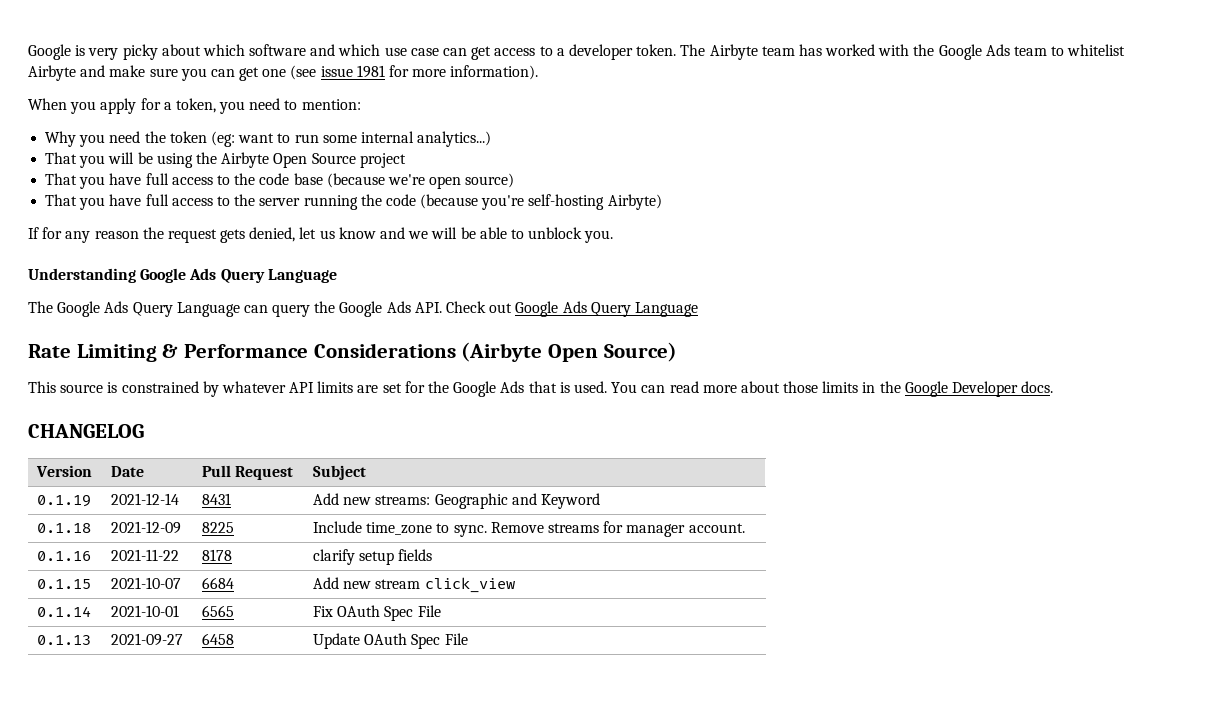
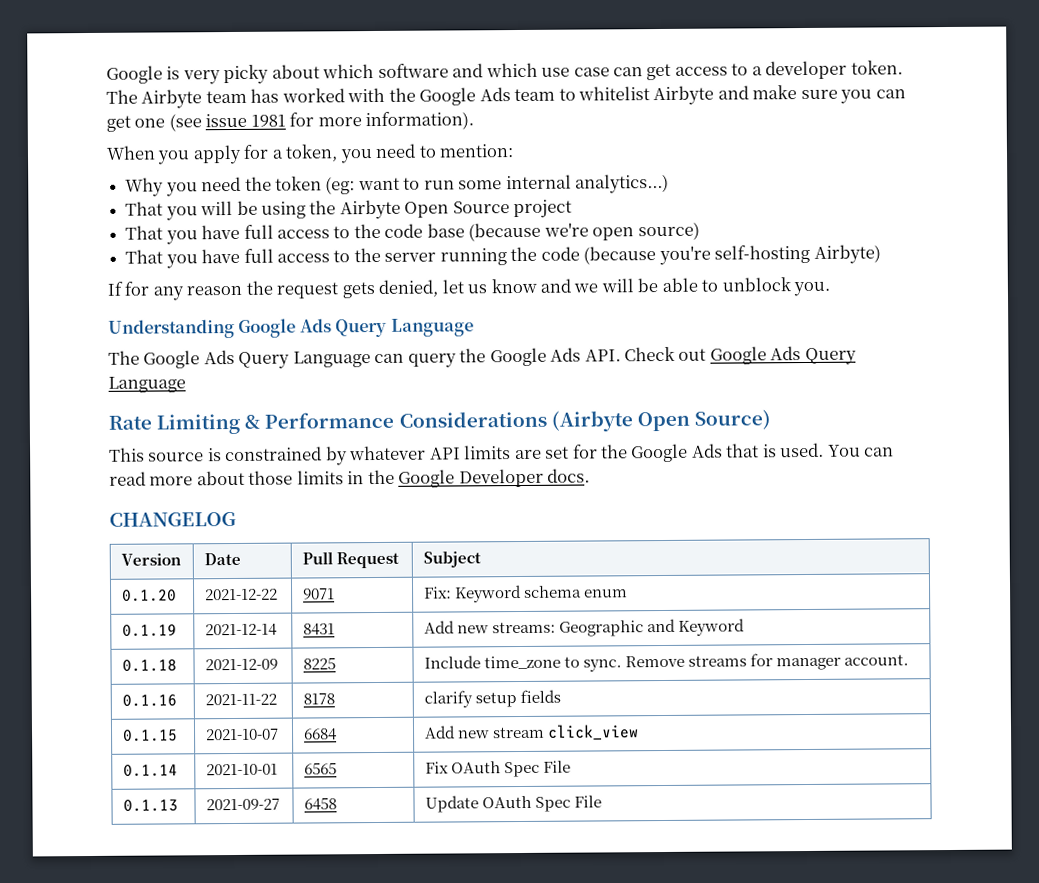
+ 0.1.20 | 2021-12-22 | 9071 | Fix: Keyword schema enum

